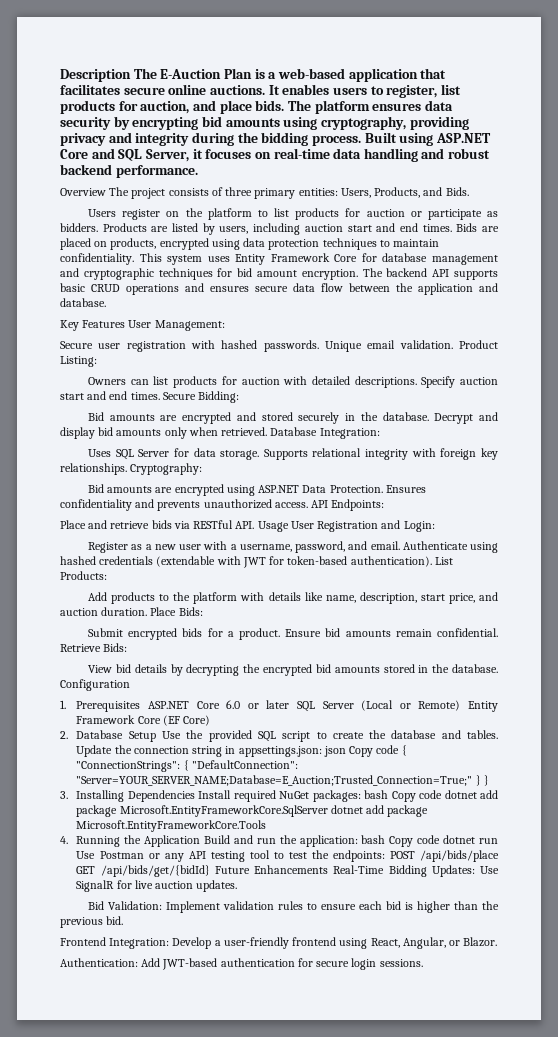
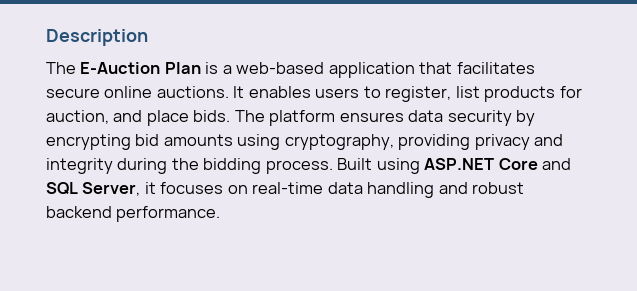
- Description The E-Auction Plan is a web-based application that facilitates secure online auctions.
+ Description
+ The E-Auction Plan is a web-based application that facilitates secure online auctions.
- Overview The project consists of three primary entities: Users, Products, and Bids.
- Users register on the platform to list products for auction or participate as bidders. Products are listed by users, including auction start and end times. Bids are placed on products, encrypted using data protection techniques to maintain confidentiality. This system uses Entity Framework Core for database management and cryptographic techniques for bid amount encryption. The backend API supports basic CRUD operations and ensures secure data flow between the application and database.
- Key Features User Management:
- Secure user registration with hashed passwords. Unique email validation. Product Listing:
- Owners can list products for auction with detailed descriptions. Specify auction start and end times. Secure Bidding:
- Bid amounts are encrypted and stored securely in the database. Decrypt and display bid amounts only when retrieved. Database Integration:
- Uses SQL Server for data storage. Supports relational integrity with foreign key relationships. Cryptography:
- Bid amounts are encrypted using ASP.NET Data Protection. Ensures confidentiality and prevents unauthorized access. API Endpoints:
- Place and retrieve bids via RESTful API. Usage User Registration and Login:
- Register as a new user with a username, password, and email. Authenticate using hashed credentials (extendable with JWT for token-based authentication). List Products:
- Add products to the platform with details like name, description, start price, and auction duration. Place Bids:
- Submit encrypted bids for a product. Ensure bid amounts remain confidential. Retrieve Bids:
- View bid details by decrypting the encrypted bid amounts stored in the database. Configuration
- 1. Prerequisites ASP.NET Core 6.0 or later SQL Server (Local or Remote) Entity Framework Core (EF Core)
- 2. Database Setup Use the provided SQL script to create the database and tables. Update the connection string in appsettings.json: json Copy code { "ConnectionStrings": { "DefaultConnection": "Server=YOUR_SERVER_NAME;Database=E_Auction;Trusted_Connection=True;" } }
- 3. Installing Dependencies Install required NuGet packages: bash Copy code dotnet add package Microsoft.EntityFrameworkCore.SqlServer dotnet add package Microsoft.EntityFrameworkCore.Tools
- 4. Running the Application Build and run the application: bash Copy code dotnet run Use Postman or any API testing tool to test the endpoints: POST /api/bids/place GET /api/bids/get/{bidId} Future Enhancements Real-Time Bidding Updates: Use SignalR for live auction updates.
- Bid Validation: Implement validation rules to ensure each bid is higher than the previous bid.
- Frontend Integration: Develop a user-friendly frontend using React, Angular, or Blazor.
- Authentication: Add JWT-based authentication for secure login sessions.

